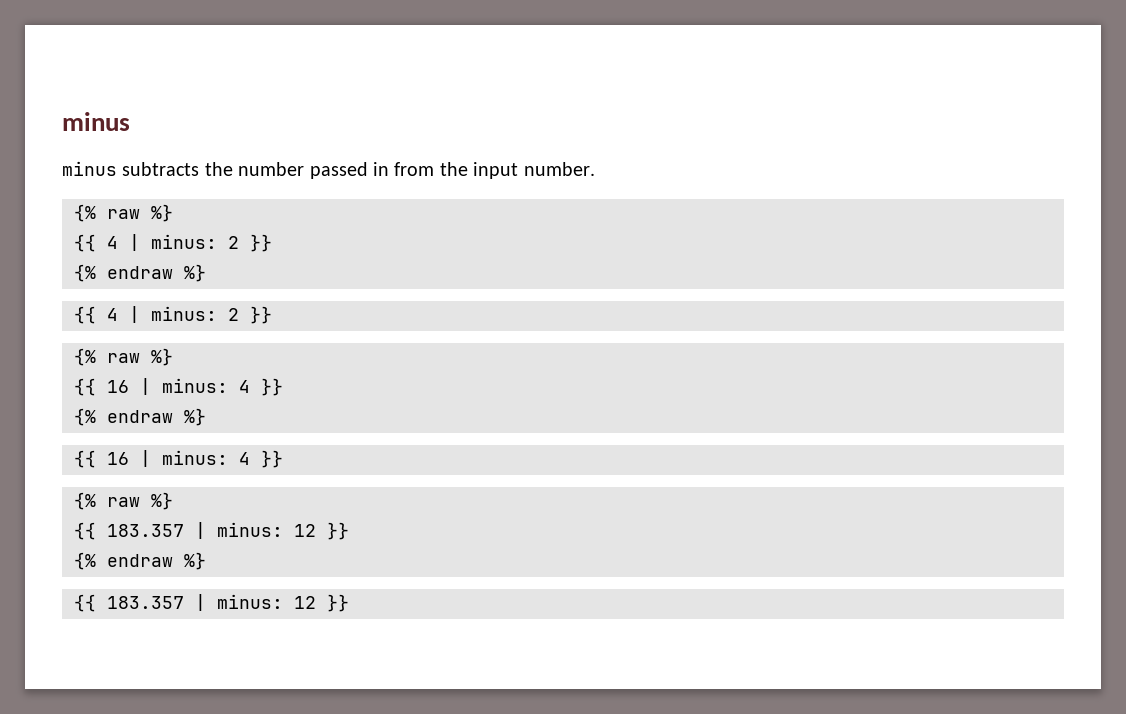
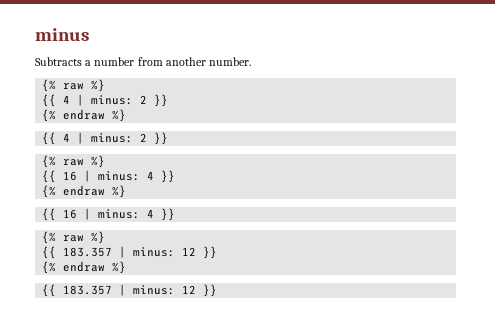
- minus subtracts the number passed in from the input number.
+ Subtracts a number from another number.

